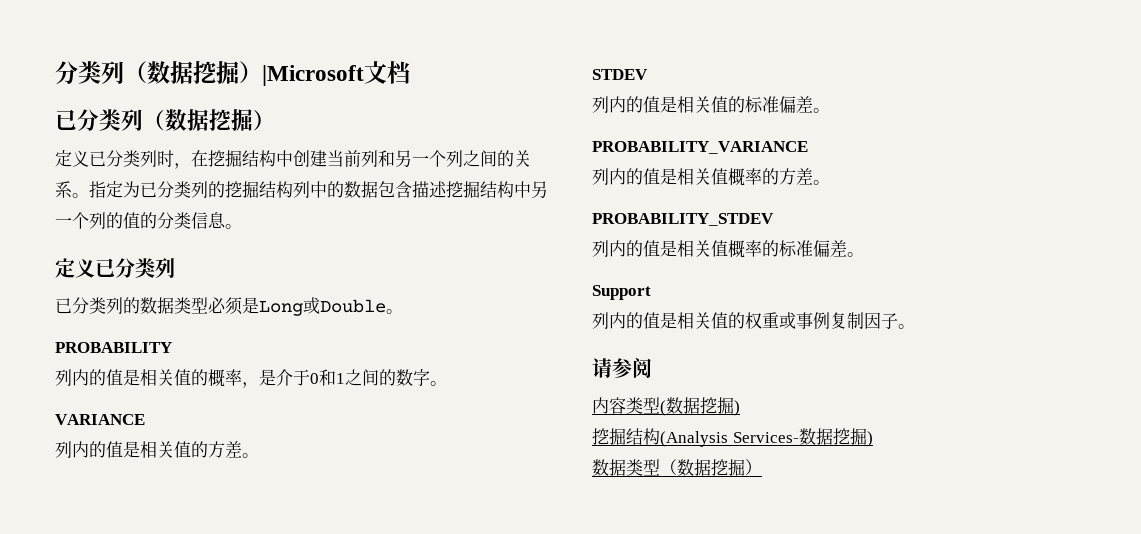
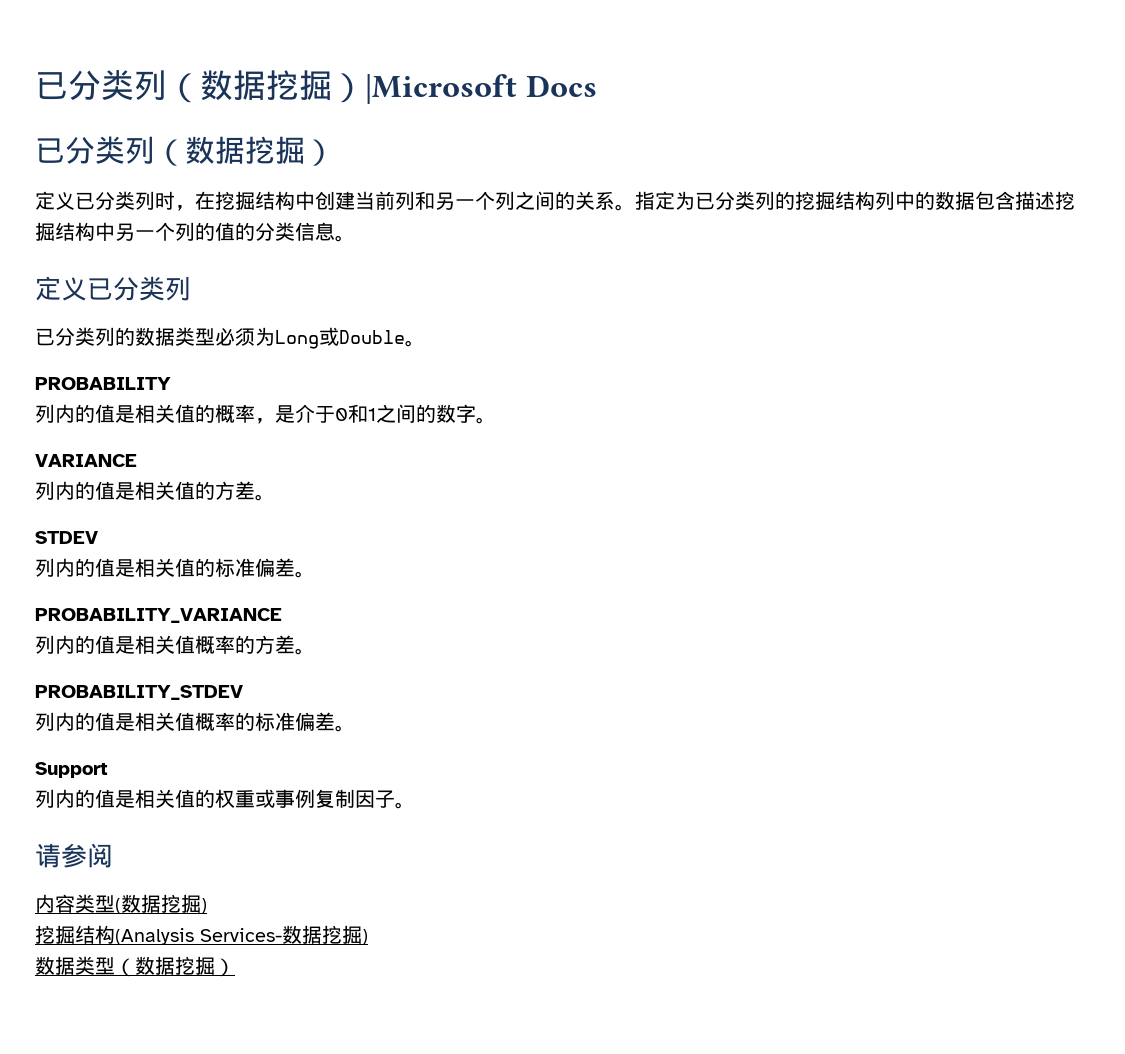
- 分类列（数据挖掘）|Microsoft文档
+ 已分类列（数据挖掘）|Microsoft Docs
- 已分类列的数据类型必须是Long或Double。
+ 已分类列的数据类型必须为Long或Double。

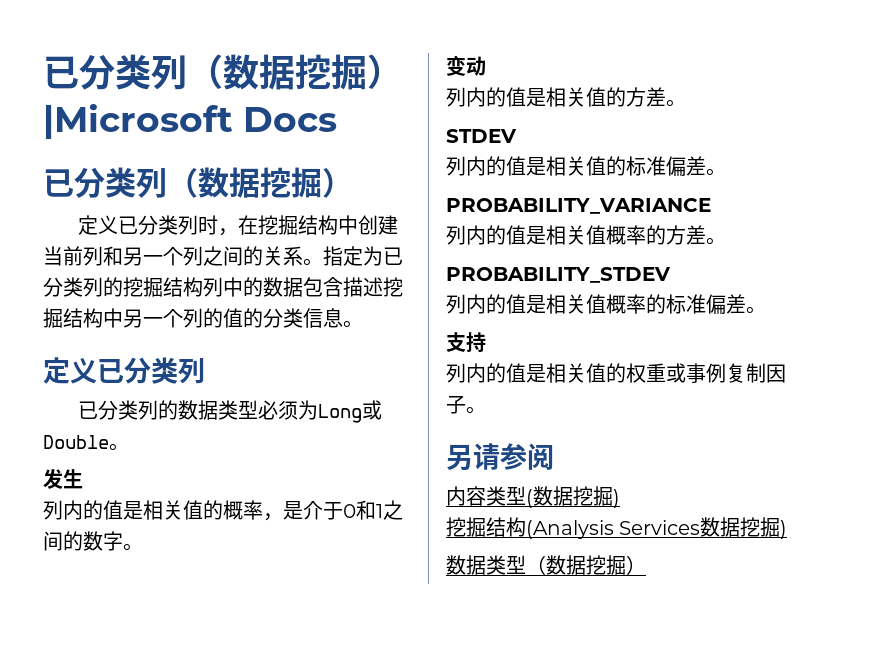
- PROBABILITY
+ 发生
- VARIANCE
+ 变动
- Support
+ 支持
- 请参阅
+ 另请参阅
- 挖掘结构(Analysis Services-数据挖掘)
+ 挖掘结构(Analysis Services数据挖掘)

